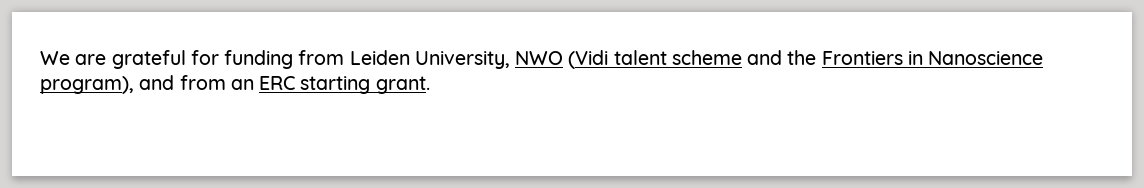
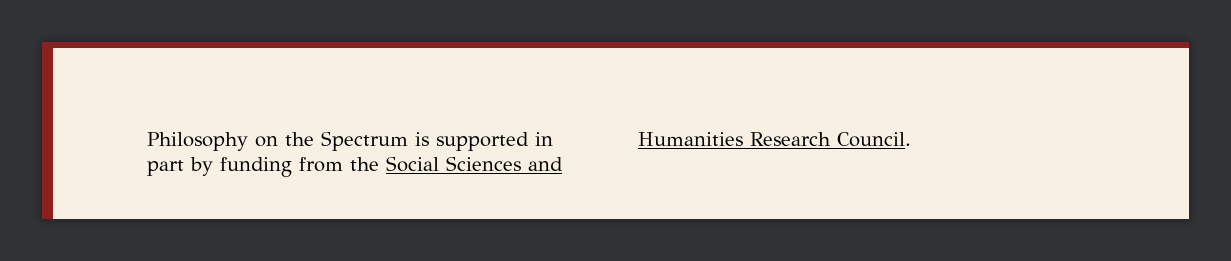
- We are grateful for funding from Leiden University, NWO (Vidi talent scheme and the Frontiers in Nanoscience program), and from an ERC starting grant.
+ Philosophy on the Spectrum is supported in part by funding from the Social Sciences and Humanities Research Council.

